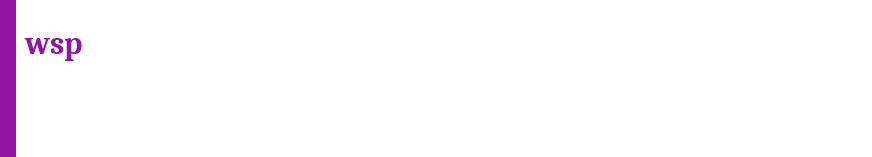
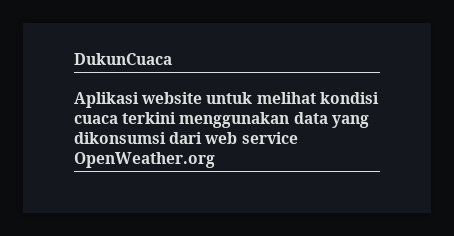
- wsp
+ DukunCuaca
+ Aplikasi website untuk melihat kondisi cuaca terkini menggunakan data yang dikonsumsi dari web service OpenWeather.org

